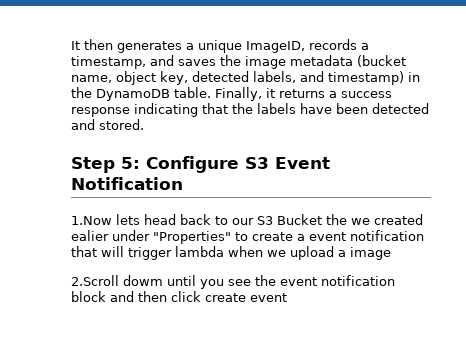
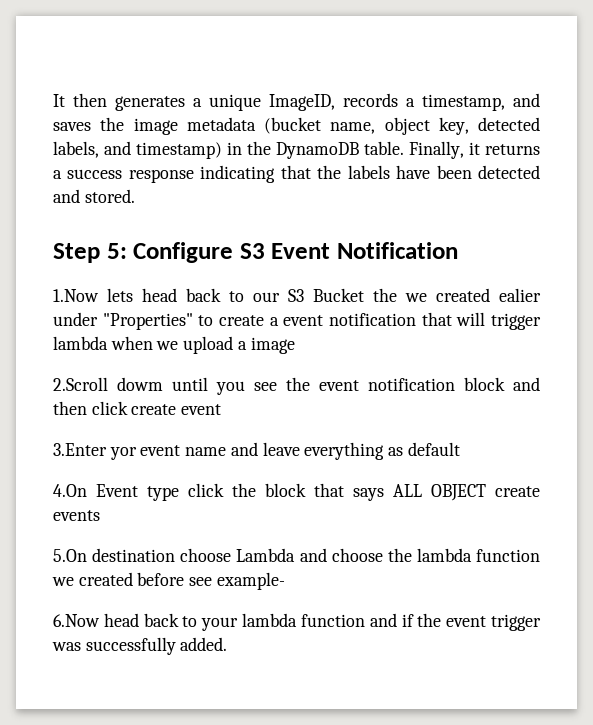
+ 3.Enter yor event name and leave everything as default
+ 4.On Event type click the block that says ALL OBJECT create events
+ 5.On destination choose Lambda and choose the lambda function we created before see example-
+ 6.Now head back to your lambda function and if the event trigger was successfully added.

